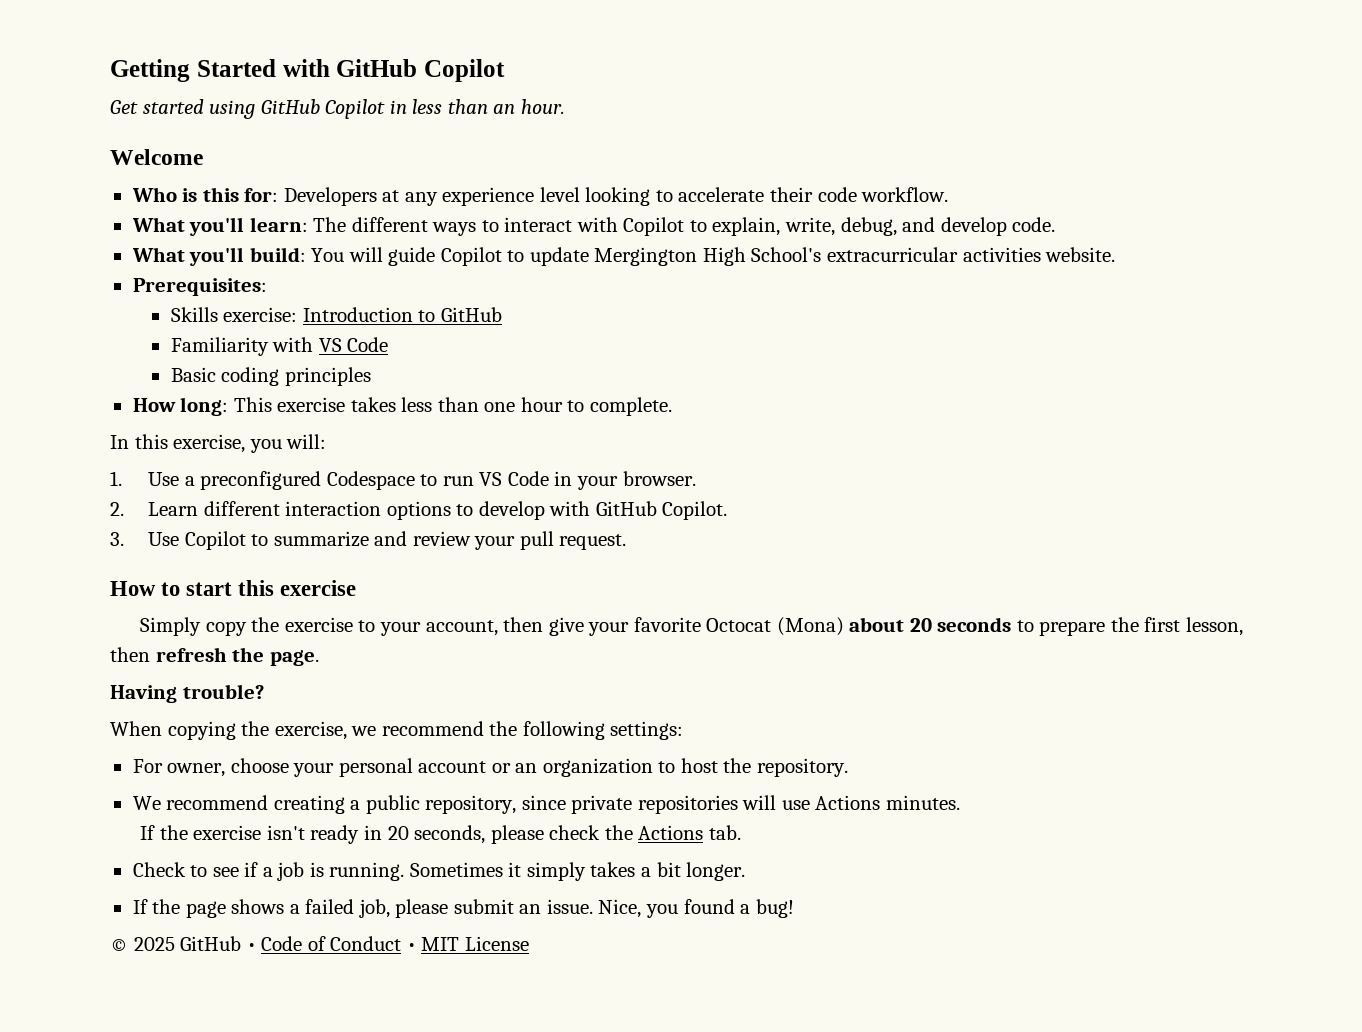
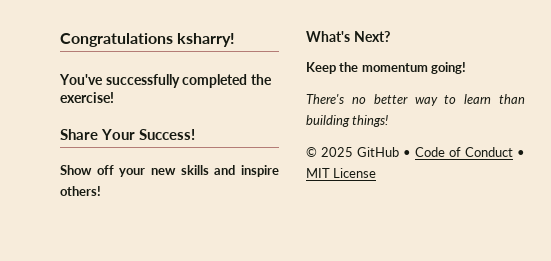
- Getting Started with GitHub Copilot
- Get started using GitHub Copilot in less than an hour.
- Welcome
- Who is this for: Developers at any experience level looking to accelerate their code workflow.
- What you'll learn: The different ways to interact with Copilot to explain, write, debug, and develop code.
- What you'll build: You will guide Copilot to update Mergington High School's extracurricular activities website.
- Prerequisites:
- Skills exercise: Introduction to GitHub
- Familiarity with VS Code
- Basic coding principles
- How long: This exercise takes less than one hour to complete.
- In this exercise, you will:
- 1. Use a preconfigured Codespace to run VS Code in your browser.
- 2. Learn different interaction options to develop with GitHub Copilot.
- 3. Use Copilot to summarize and review your pull request.
- How to start this exercise
- Simply copy the exercise to your account, then give your favorite Octocat (Mona) about 20 seconds to prepare the first lesson, then refresh the page.
- Having trouble?
- When copying the exercise, we recommend the following settings:
- For owner, choose your personal account or an organization to host the repository.
- We recommend creating a public repository, since private repositories will use Actions minutes.
- If the exercise isn't ready in 20 seconds, please check the Actions tab.
- Check to see if a job is running. Sometimes it simply takes a bit longer.
- If the page shows a failed job, please submit an issue. Nice, you found a bug!
+ Congratulations ksharry!
+ You've successfully completed the exercise!
+ Share Your Success!
+ Show off your new skills and inspire others!
+ What's Next?
+ Keep the momentum going!
+ There's no better way to learn than building things!

